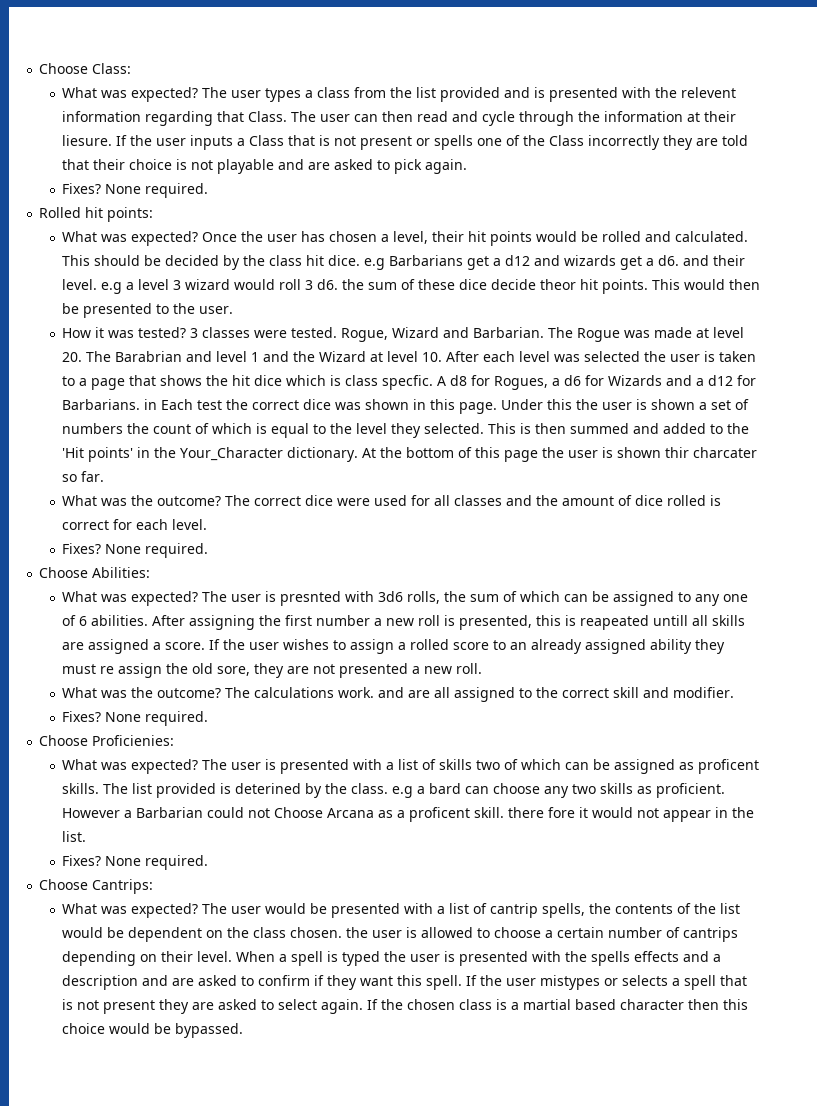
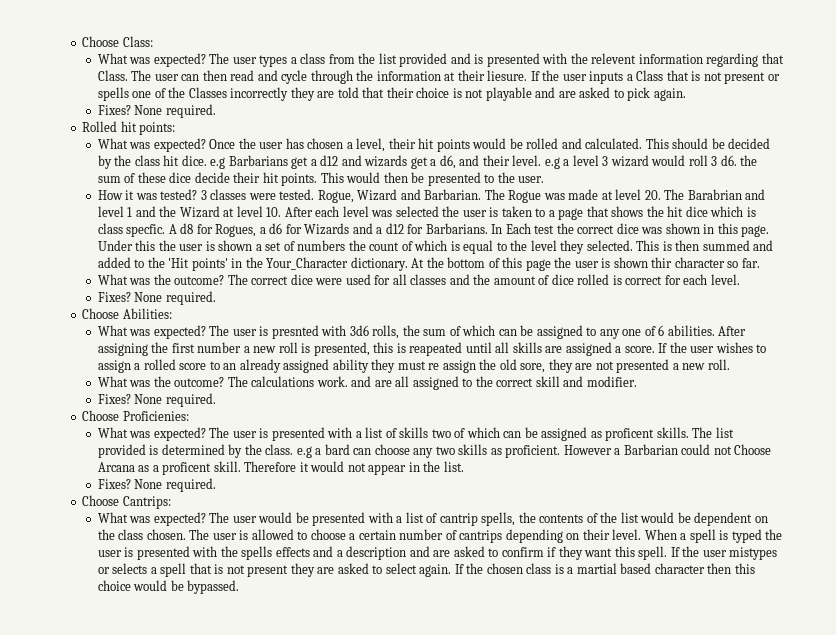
- If the user inputs a Class that is not present or spells one of the Class incorrectly they are told that their choice is not playable and are asked to pick again.
+ If the user inputs a Class that is not present or spells one of the Classes incorrectly they are told that their choice is not playable and are asked to pick again.
- This should be decided by the class hit dice. e.g Barbarians get a d12 and wizards get a d6. and their level. e.g a level 3 wizard would roll 3 d6. the sum of these dice decide theor hit points.
+ This should be decided by the class hit dice. e.g Barbarians get a d12 and wizards get a d6, and their level. e.g a level 3 wizard would roll 3 d6. the sum of these dice decide their hit points.
- A d8 for Rogues, a d6 for Wizards and a d12 for Barbarians. in Each test the correct dice was shown in this page.
+ A d8 for Rogues, a d6 for Wizards and a d12 for Barbarians. In Each test the correct dice was shown in this page.
- At the bottom of this page the user is shown thir charcater so far.
+ At the bottom of this page the user is shown thir character so far.
- After assigning the first number a new roll is presented, this is reapeated untill all skills are assigned a score.
+ After assigning the first number a new roll is presented, this is reapeated until all skills are assigned a score.
- The list provided is deterined by the class. e.g a bard can choose any two skills as proficient.
+ The list provided is determined by the class. e.g a bard can choose any two skills as proficient.
- However a Barbarian could not Choose Arcana as a proficent skill. there fore it would not appear in the list.
+ However a Barbarian could not Choose Arcana as a proficent skill. Therefore it would not appear in the list.
- The user would be presented with a list of cantrip spells, the contents of the list would be dependent on the class chosen. the user is allowed to choose a certain number of cantrips depending on their level.
+ The user would be presented with a list of cantrip spells, the contents of the list would be dependent on the class chosen. The user is allowed to choose a certain number of cantrips depending on their level.

